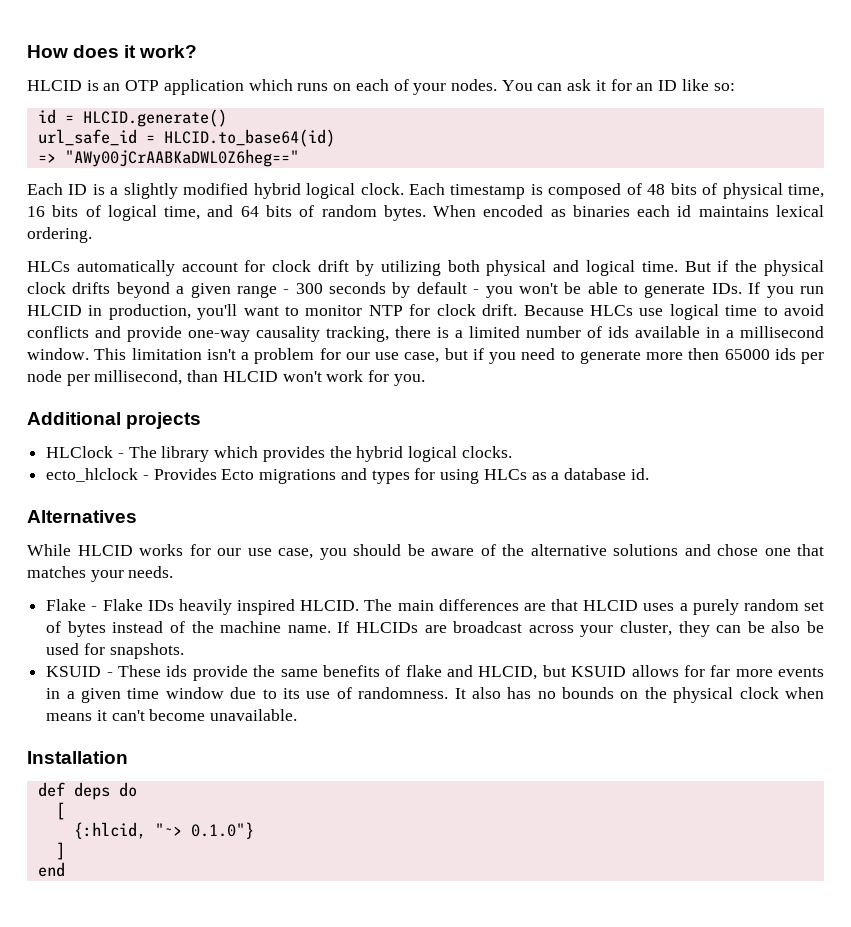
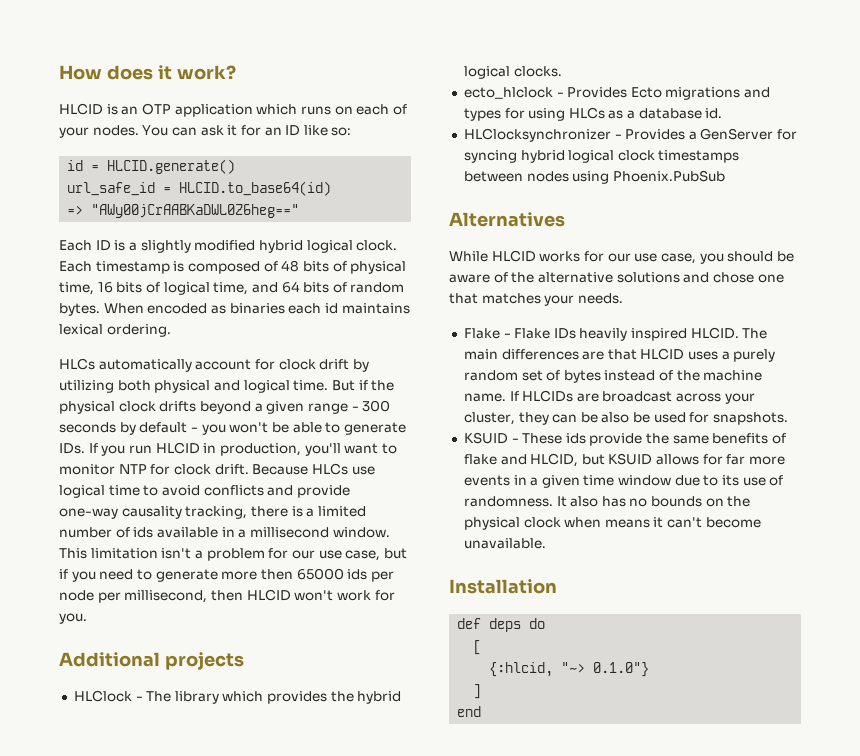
- This limitation isn't a problem for our use case, but if you need to generate more then 65000 ids per node per millisecond, than HLCID won't work for you.
+ This limitation isn't a problem for our use case, but if you need to generate more then 65000 ids per node per millisecond, then HLCID won't work for you.
+ HLClocksynchronizer - Provides a GenServer for syncing hybrid logical clock timestamps between nodes using Phoenix.PubSub

